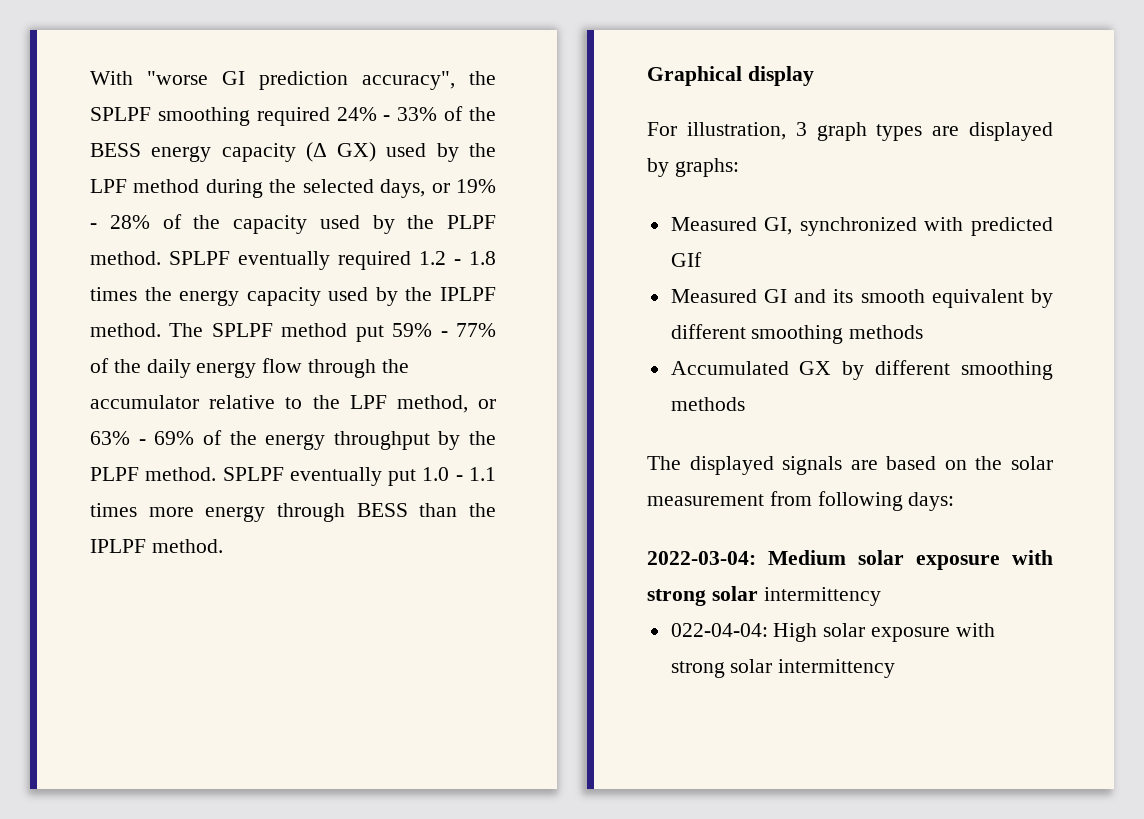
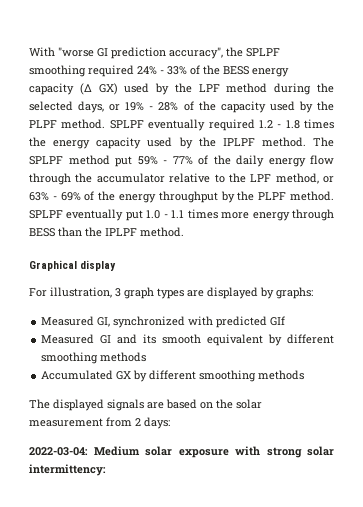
- The displayed signals are based on the solar measurement from following days:
+ The displayed signals are based on the solar measurement from 2 days:
- 2022-03-04: Medium solar exposure with strong solar intermittency
- 022-04-04: High solar exposure with strong solar intermittency
+ 2022-03-04: Medium solar exposure with strong solar intermittency:

